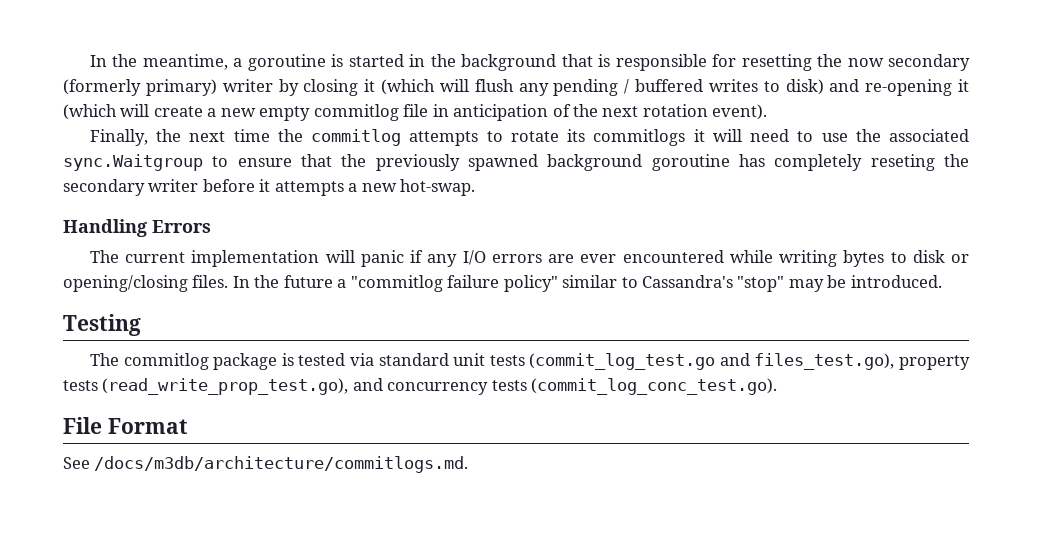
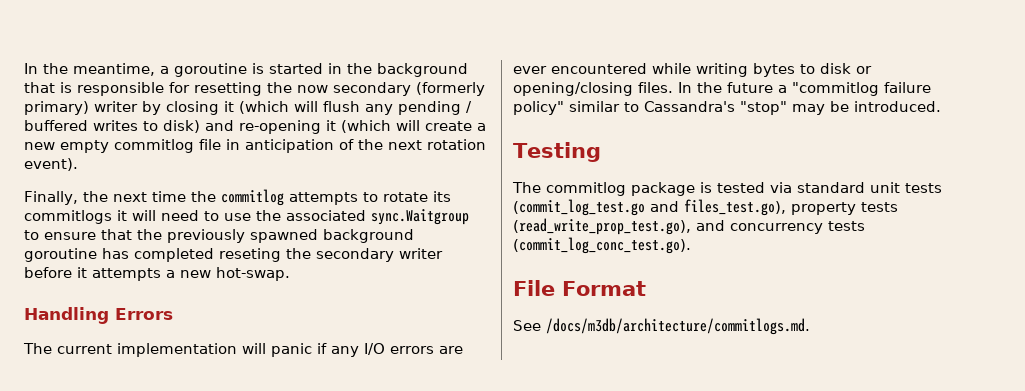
- Finally, the next time the commitlog attempts to rotate its commitlogs it will need to use the associated sync.Waitgroup to ensure that the previously spawned background goroutine has completely reseting the secondary writer before it attempts a new hot-swap.
+ Finally, the next time the commitlog attempts to rotate its commitlogs it will need to use the associated sync.Waitgroup to ensure that the previously spawned background goroutine has completed reseting the secondary writer before it attempts a new hot-swap.

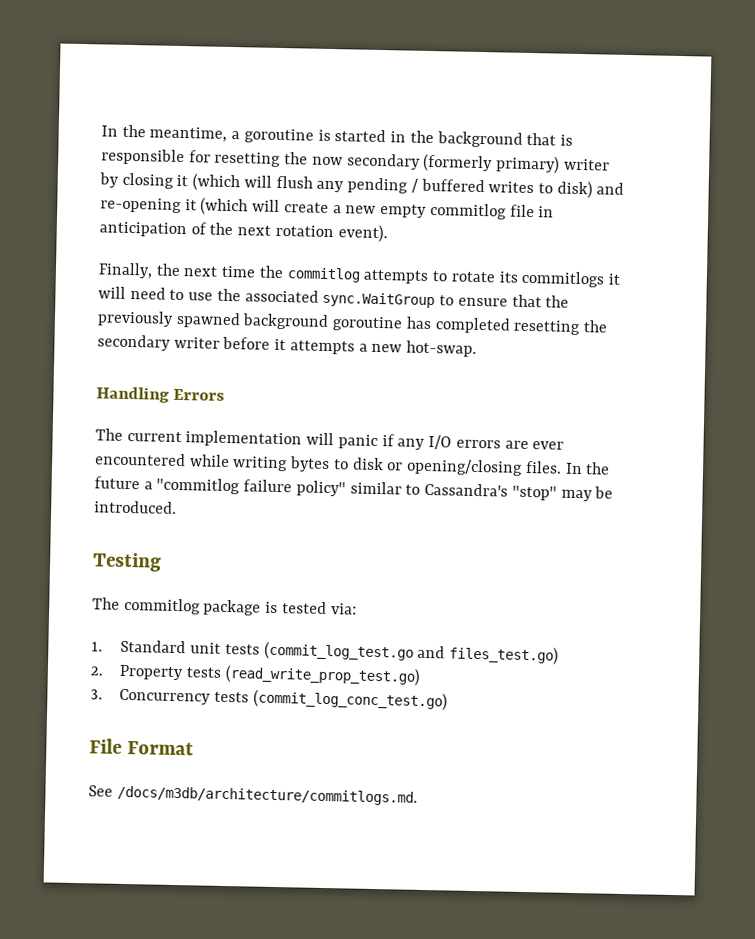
- Finally, the next time the commitlog attempts to rotate its commitlogs it will need to use the associated sync.Waitgroup to ensure that the previously spawned background goroutine has completed reseting the secondary writer before it attempts a new hot-swap.
+ Finally, the next time the commitlog attempts to rotate its commitlogs it will need to use the associated sync.WaitGroup to ensure that the previously spawned background goroutine has completed resetting the secondary writer before it attempts a new hot-swap.
- The commitlog package is tested via standard unit tests (commit_log_test.go and files_test.go), property tests (read_write_prop_test.go), and concurrency tests (commit_log_conc_test.go).
+ The commitlog package is tested via:
+ 1. Standard unit tests (commit_log_test.go and files_test.go)
+ 2. Property tests (read_write_prop_test.go)
+ 3. Concurrency tests (commit_log_conc_test.go)

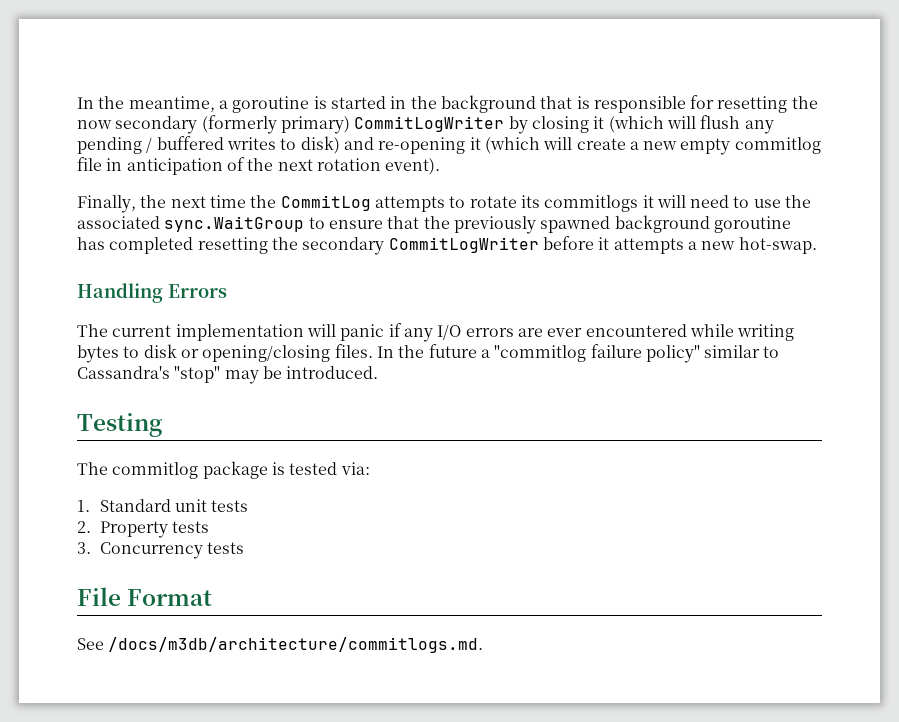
- In the meantime, a goroutine is started in the background that is responsible for resetting the now secondary (formerly primary) writer by closing it (which will flush any pending / buffered writes to disk) and re-opening it (which will create a new empty commitlog file in anticipation of the next rotation event).
+ In the meantime, a goroutine is started in the background that is responsible for resetting the now secondary (formerly primary) CommitLogWriter by closing it (which will flush any pending / buffered writes to disk) and re-opening it (which will create a new empty commitlog file in anticipation of the next rotation event).
- Finally, the next time the commitlog attempts to rotate its commitlogs it will need to use the associated sync.WaitGroup to ensure that the previously spawned background goroutine has completed resetting the secondary writer before it attempts a new hot-swap.
+ Finally, the next time the CommitLog attempts to rotate its commitlogs it will need to use the associated sync.WaitGroup to ensure that the previously spawned background goroutine has completed resetting the secondary CommitLogWriter before it attempts a new hot-swap.
- 1. Standard unit tests (commit_log_test.go and files_test.go)
+ 1. Standard unit tests
- 2. Property tests (read_write_prop_test.go)
+ 2. Property tests
- 3. Concurrency tests (commit_log_conc_test.go)
+ 3. Concurrency tests

